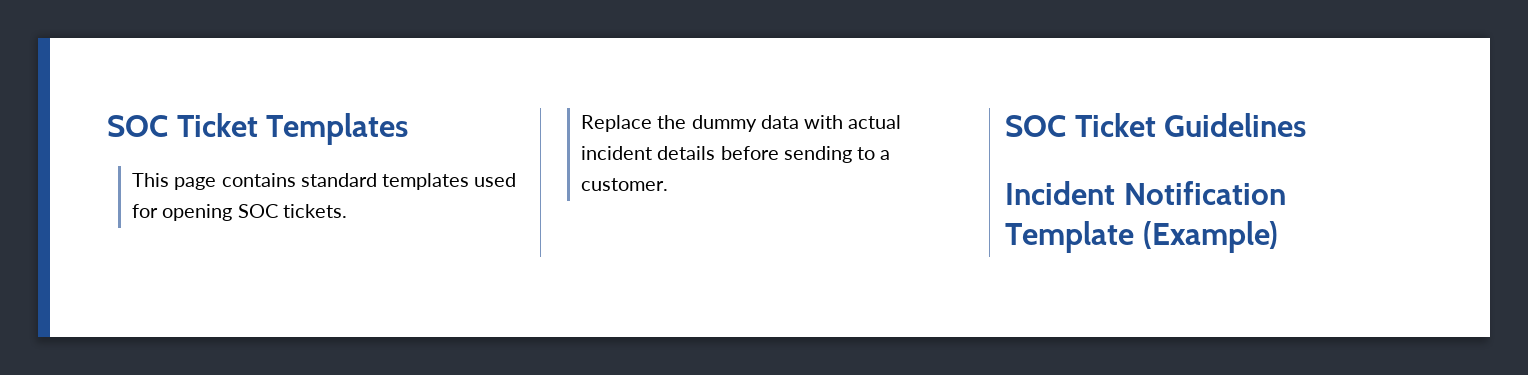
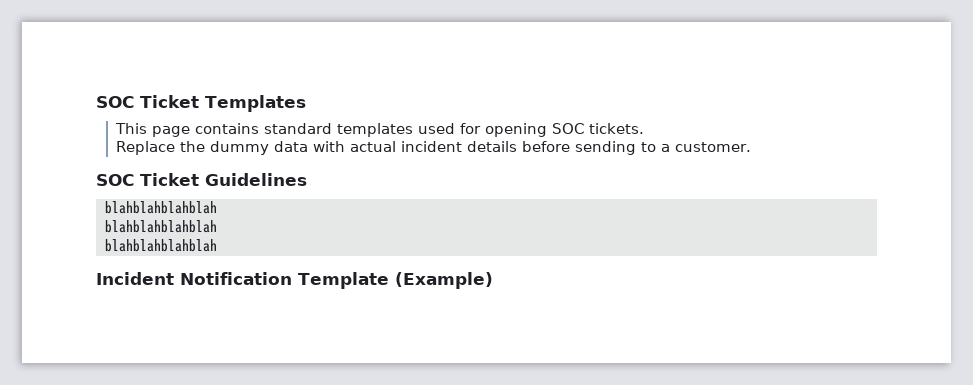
  SOC Ticket Guidelines
+ blahblahblahblah
+ blahblahblahblah
+ blahblahblahblah

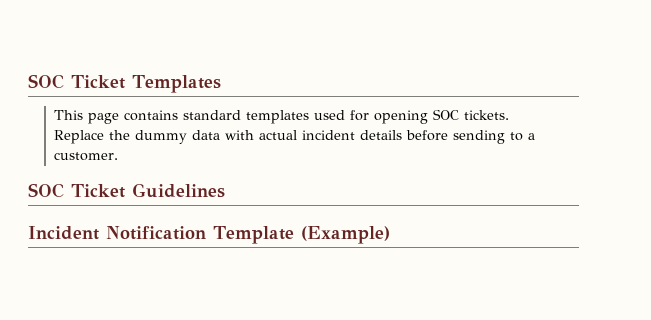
  SOC Ticket Guidelines
- blahblahblahblah
- blahblahblahblah
- blahblahblahblah

